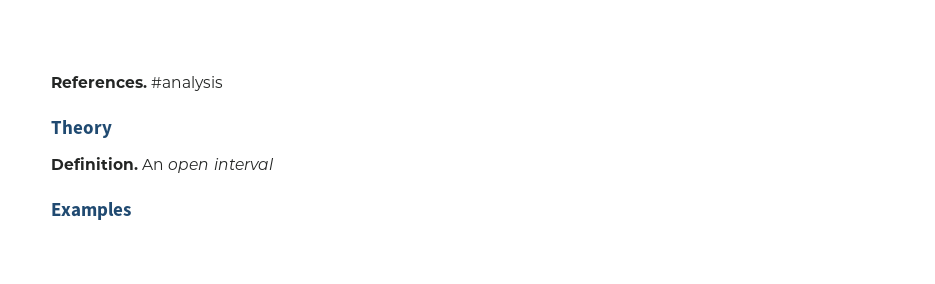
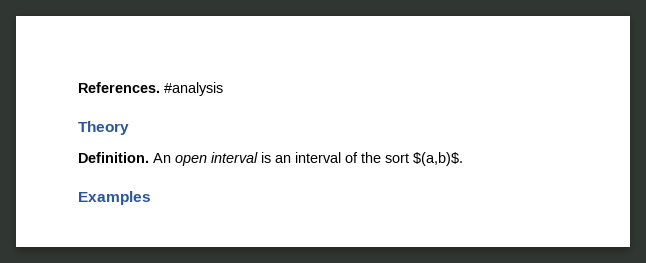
- An open interval
+ An open interval is an interval of the sort $(a,b)$.

